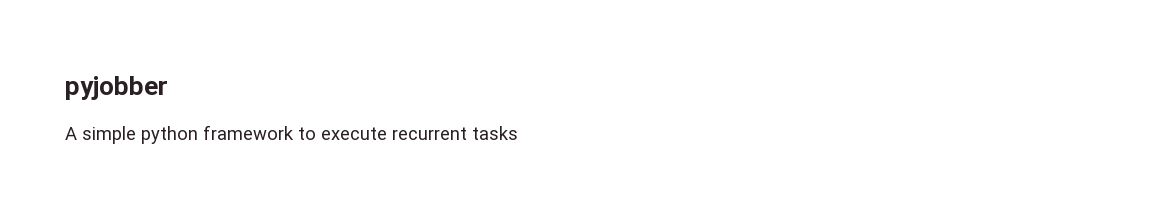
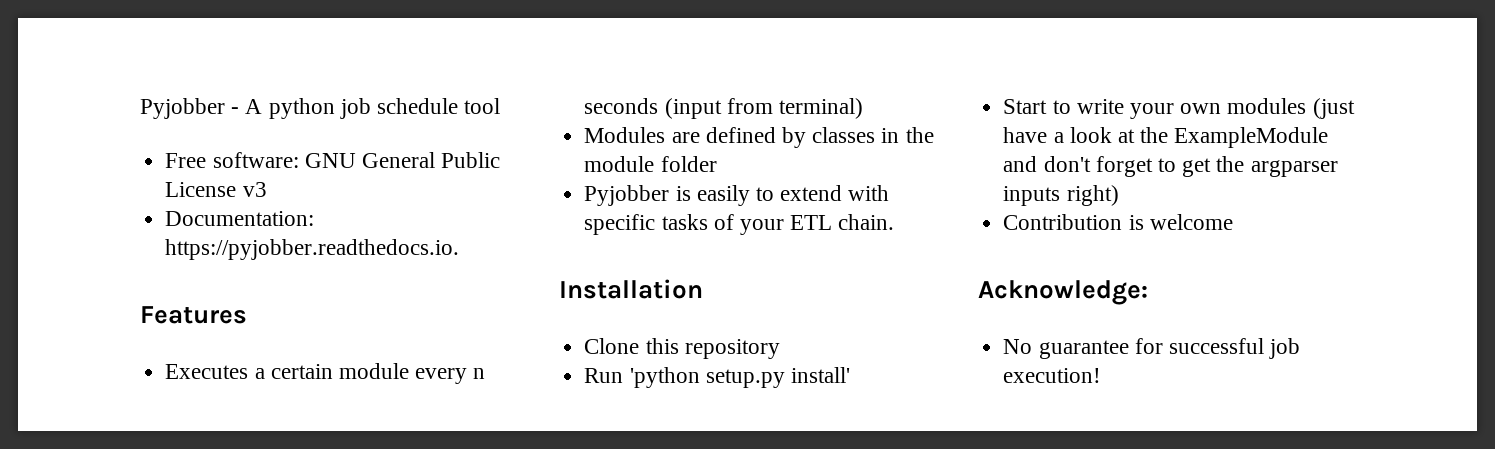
- pyjobber
- A simple python framework to execute recurrent tasks
+ Pyjobber - A python job schedule tool
+ Free software: GNU General Public License v3
+ Documentation: https://pyjobber.readthedocs.io.
+ Features
+ Executes a certain module every n seconds (input from terminal)
+ Modules are defined by classes in the module folder
+ Pyjobber is easily to extend with specific tasks of your ETL chain.
+ Installation
+ Clone this repository
+ Run 'python setup.py install'
+ Start to write your own modules (just have a look at the ExampleModule and don't forget to get the argparser inputs right)
+ Contribution is welcome
+ Acknowledge:
+ No guarantee for successful job execution!

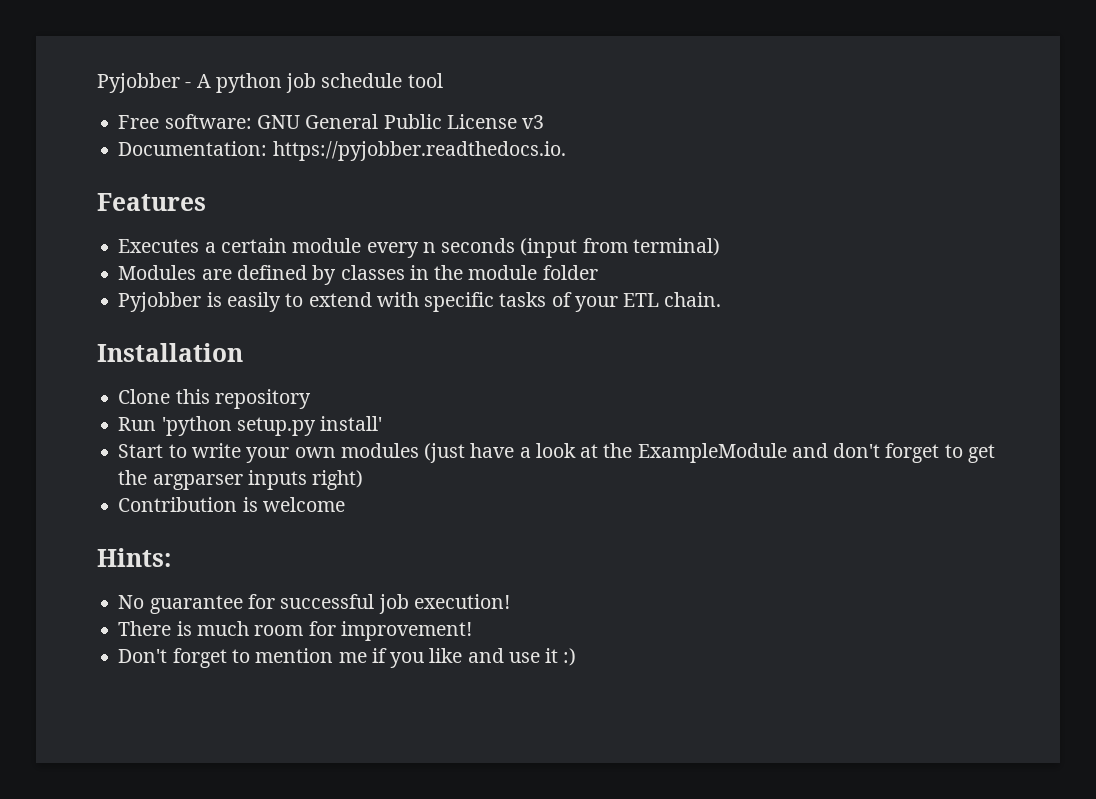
- Acknowledge:
+ Hints:
+ There is much room for improvement!
+ Don't forget to mention me if you like and use it :)

